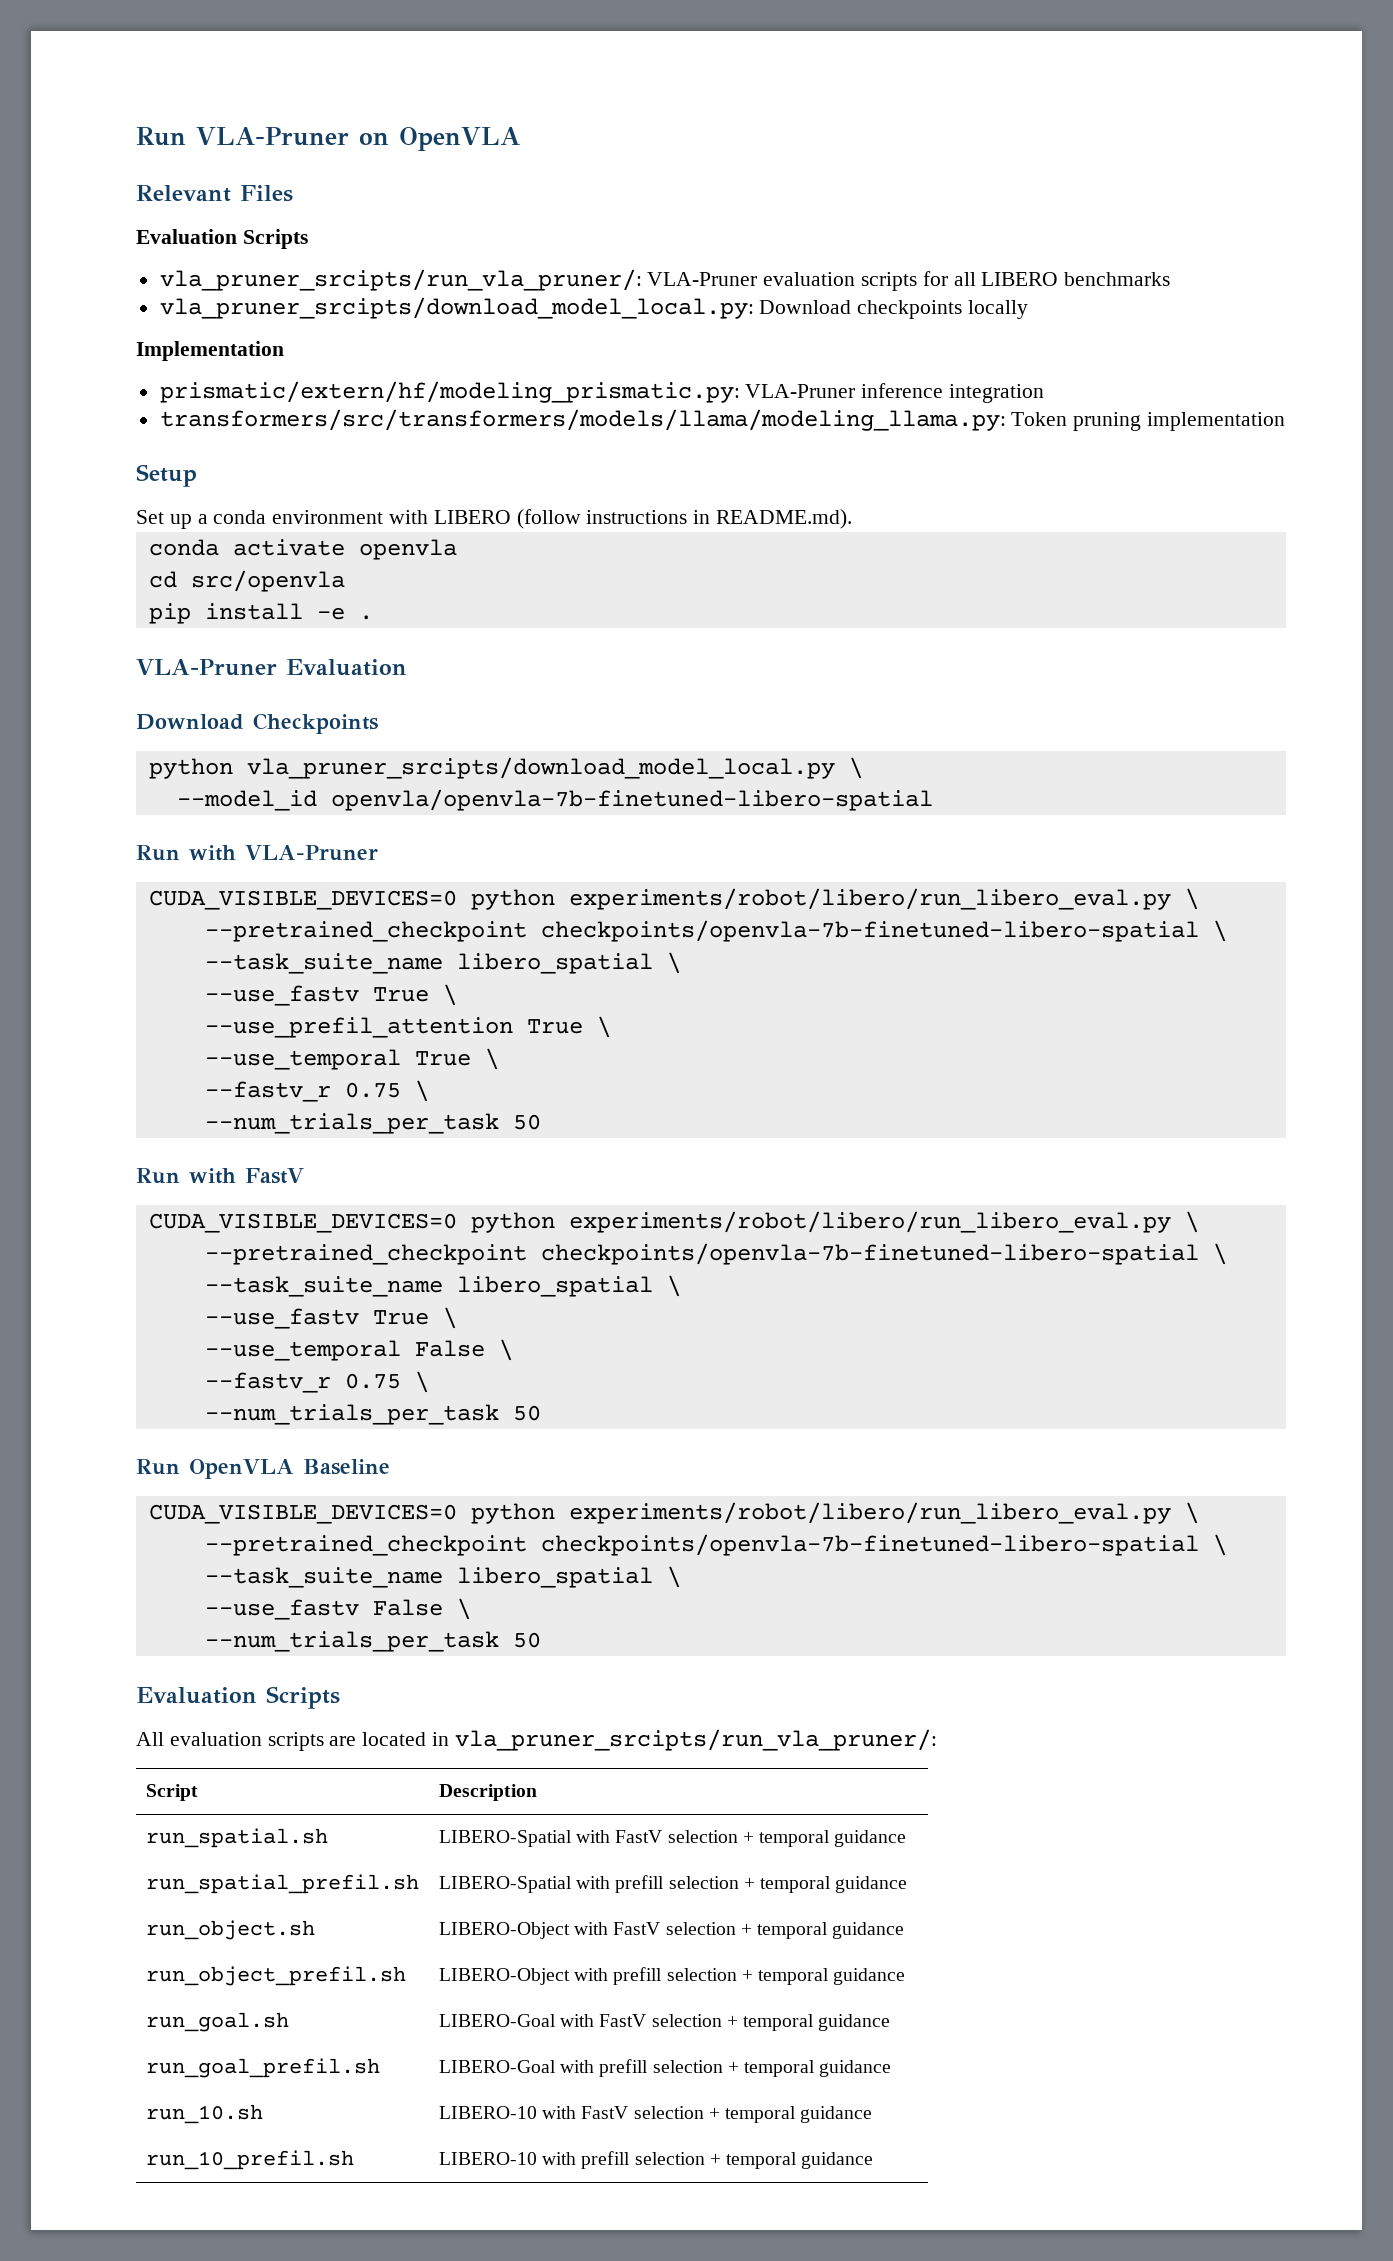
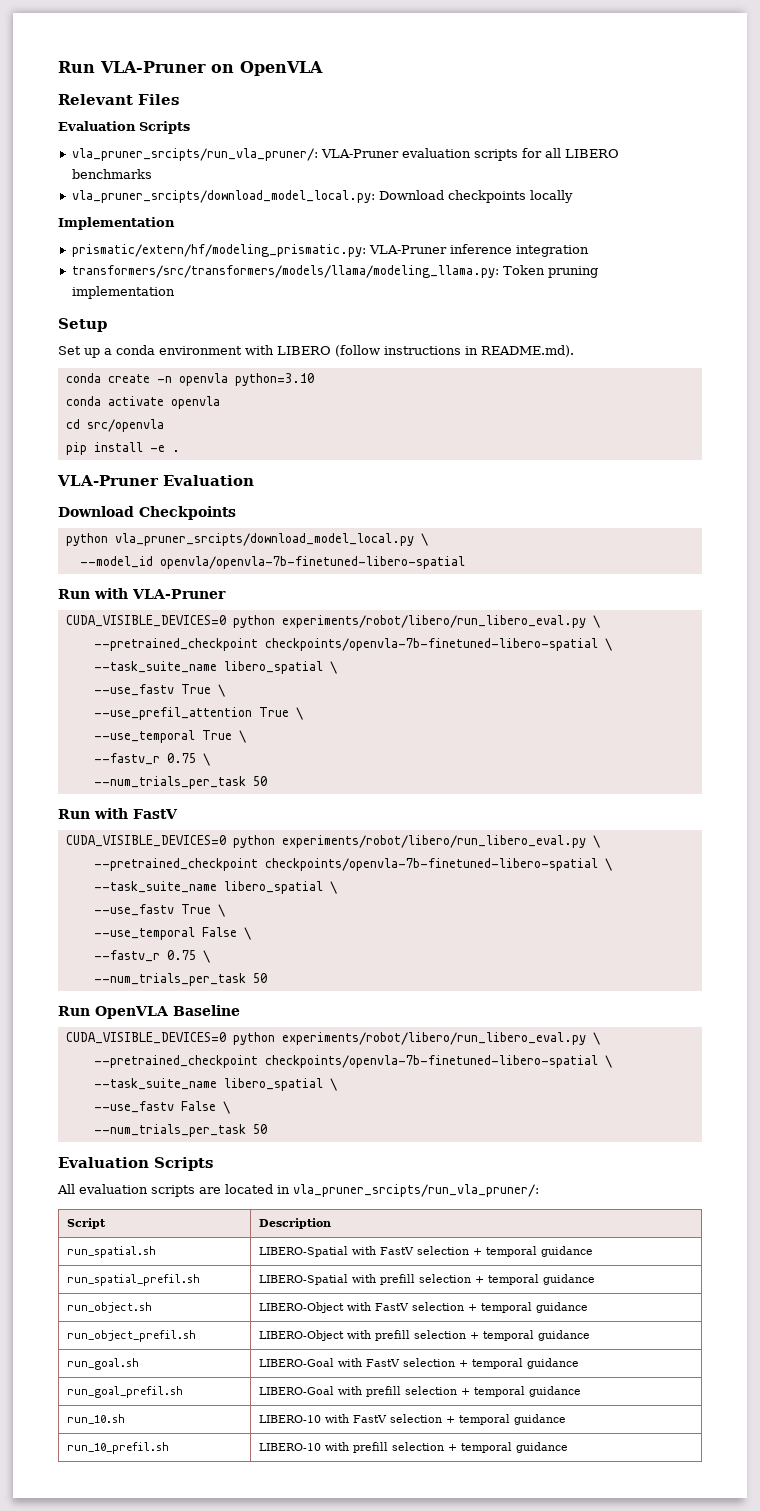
+ conda create -n openvla python=3.10

